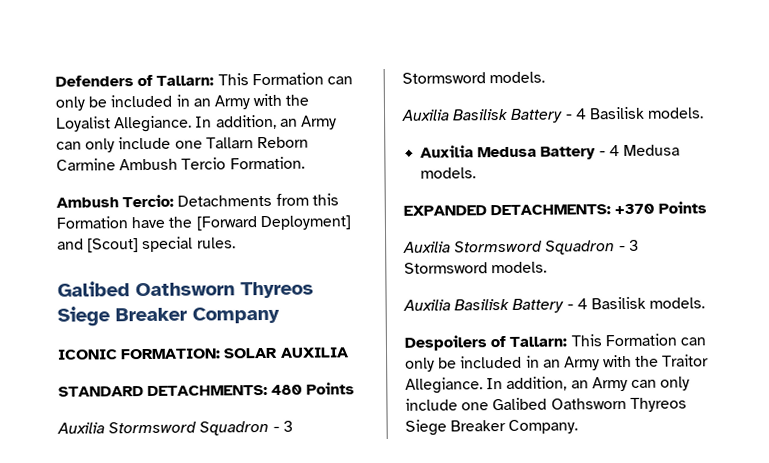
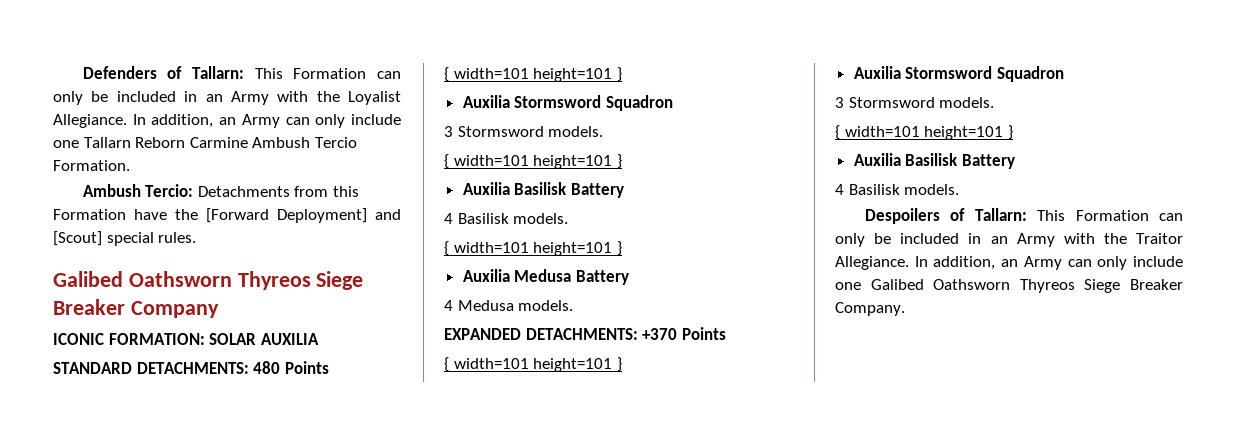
  STANDARD DETACHMENTS: 480 Points
- Auxilia Stormsword Squadron - 3 Stormsword models.
- Auxilia Basilisk Battery - 4 Basilisk models.
+ { width=101 height=101 }
+ Auxilia Stormsword Squadron
+ 3 Stormsword models.
+ { width=101 height=101 }
+ Auxilia Basilisk Battery
+ 4 Basilisk models.
+ { width=101 height=101 }
- Auxilia Medusa Battery - 4 Medusa models.
+ Auxilia Medusa Battery
+ 4 Medusa models.
  EXPANDED DETACHMENTS: +370 Points
- Auxilia Stormsword Squadron - 3 Stormsword models.
- Auxilia Basilisk Battery - 4 Basilisk models.
+ { width=101 height=101 }
+ Auxilia Stormsword Squadron
+ 3 Stormsword models.
+ { width=101 height=101 }
+ Auxilia Basilisk Battery
+ 4 Basilisk models.

